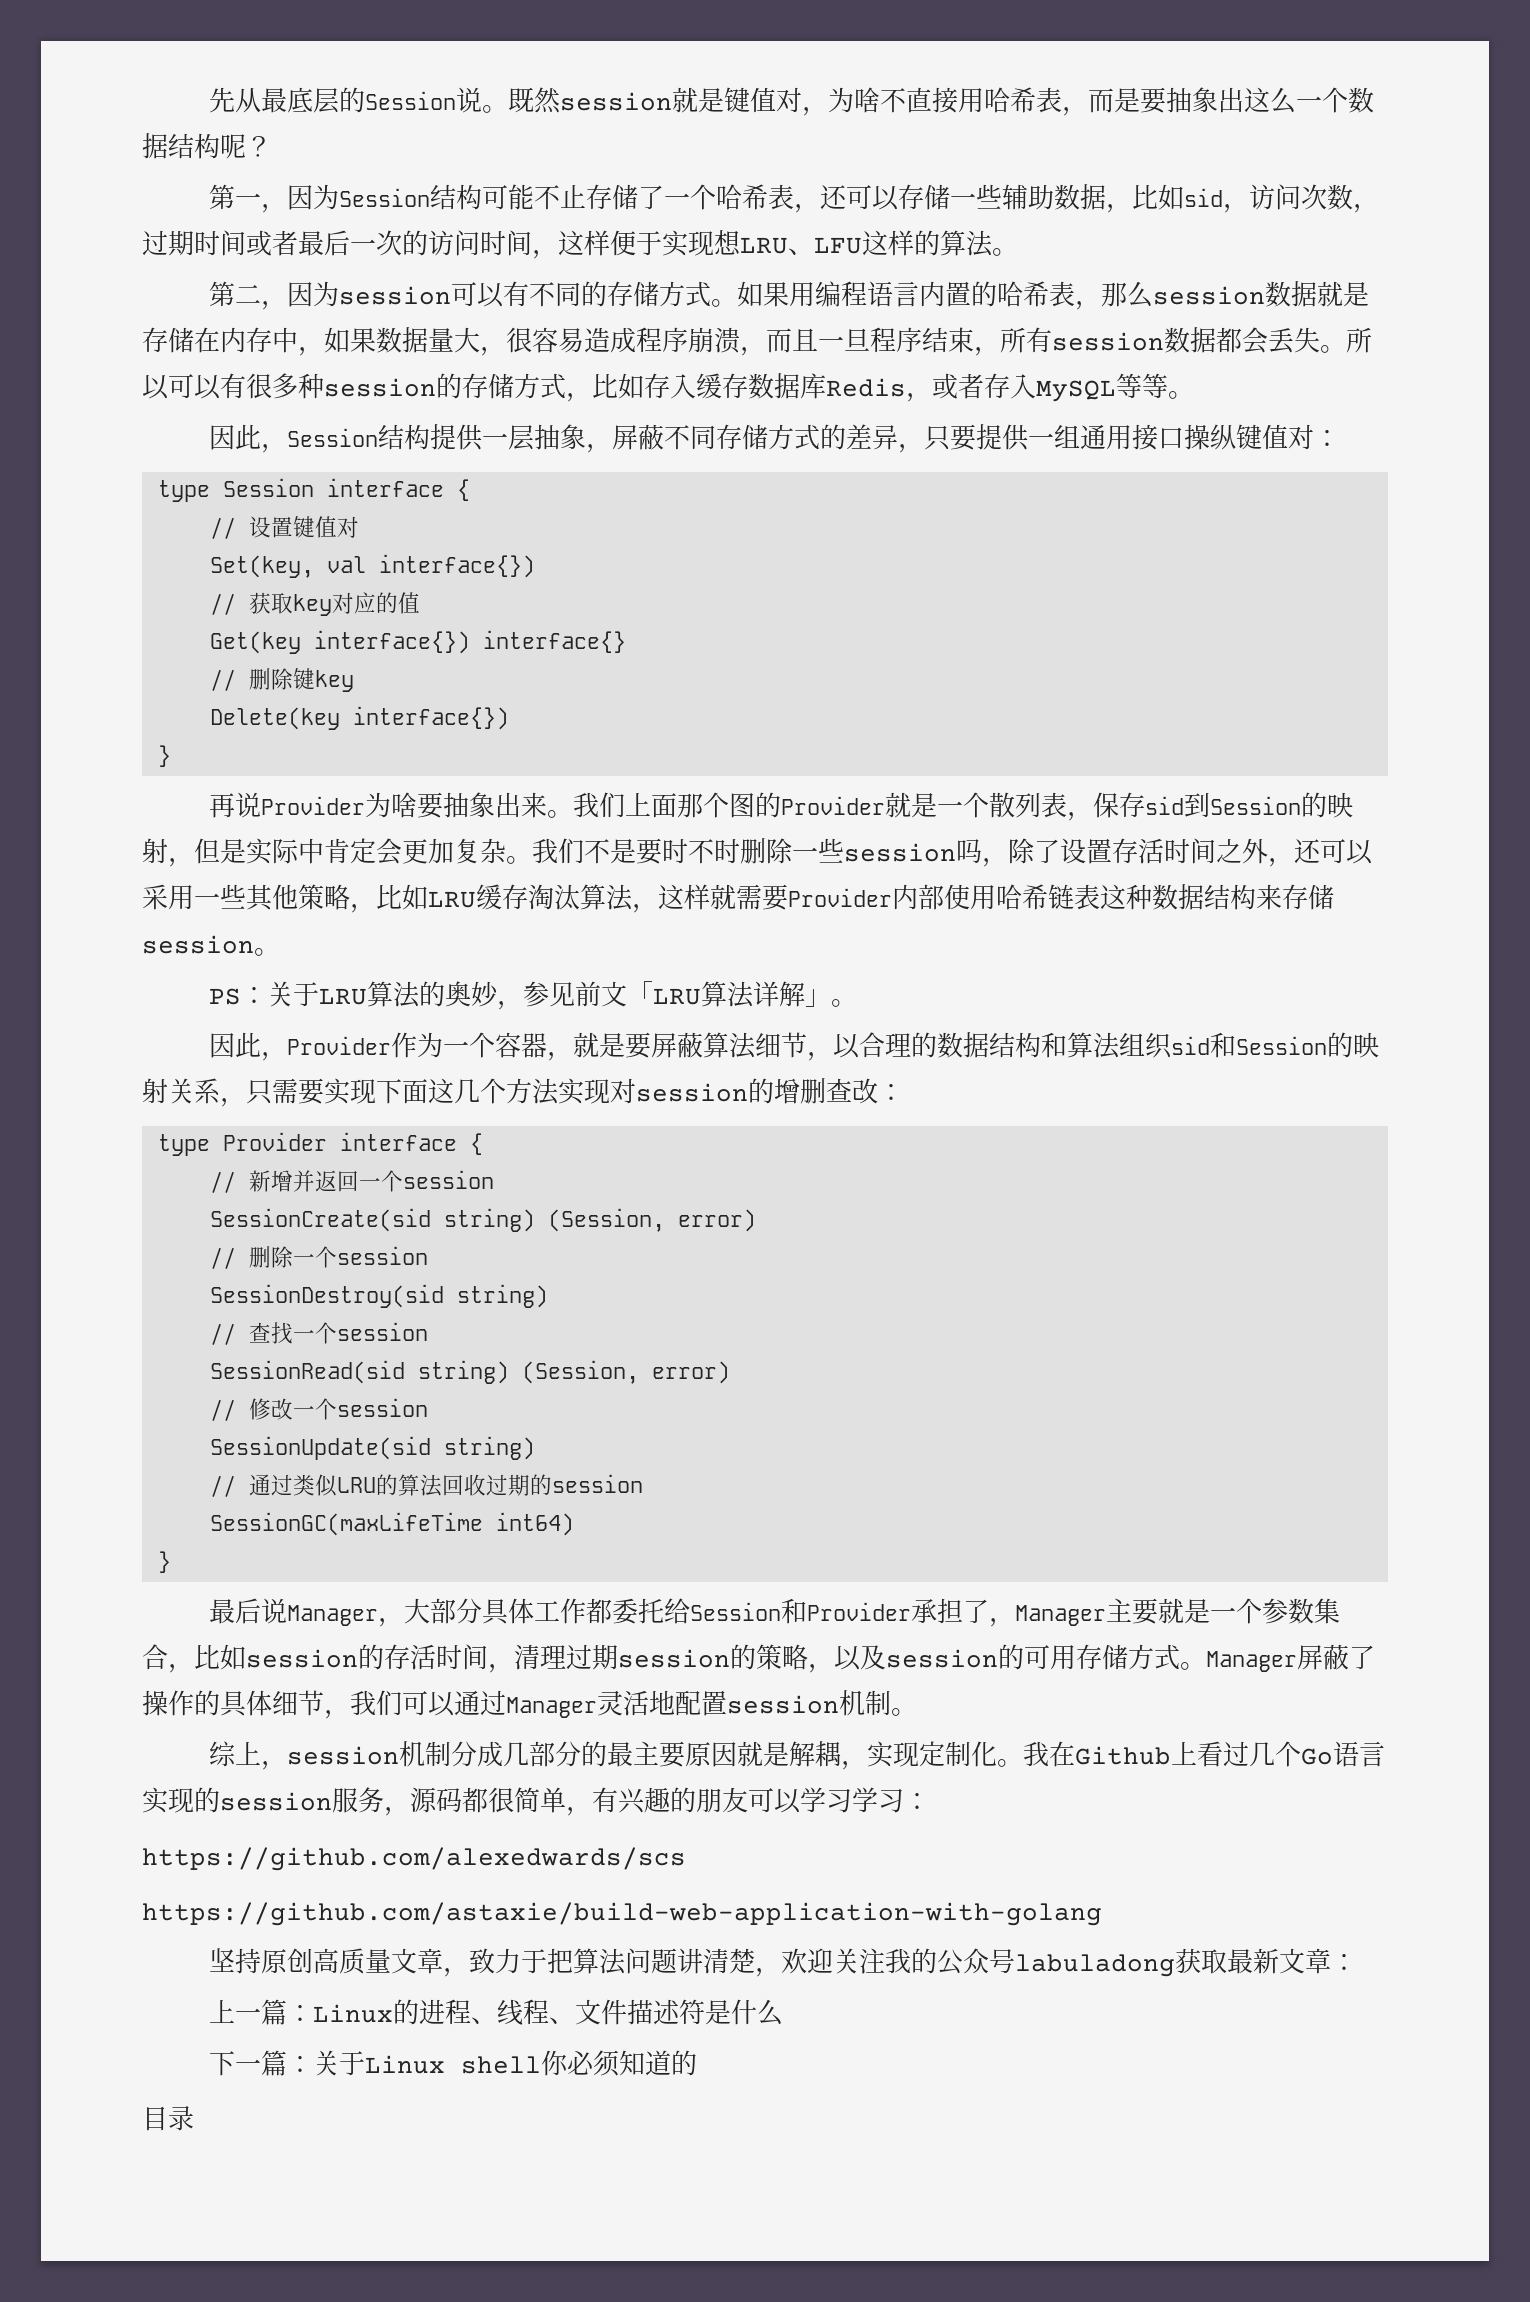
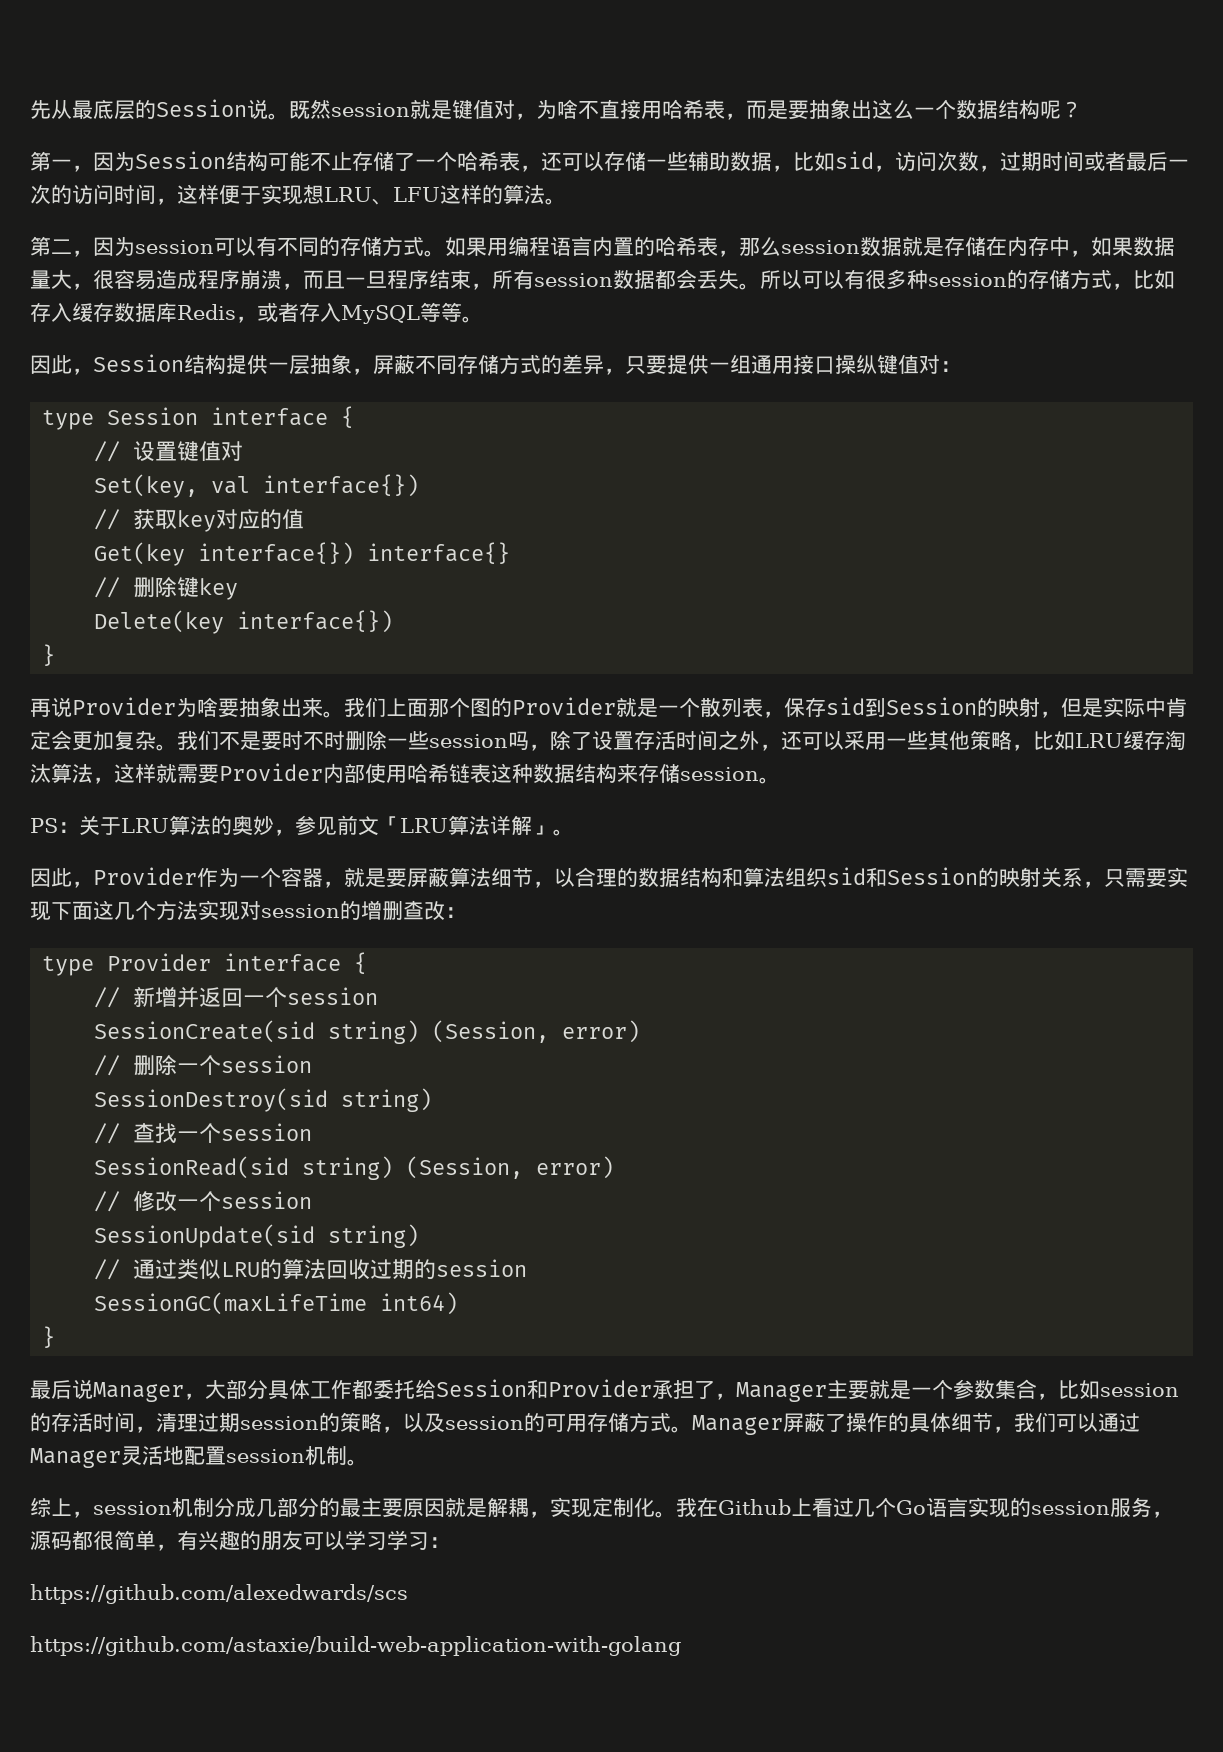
- 坚持原创高质量文章，致力于把算法问题讲清楚，欢迎关注我的公众号labuladong获取最新文章：
- 上一篇：Linux的进程、线程、文件描述符是什么
- 下一篇：关于Linux shell你必须知道的
- 目录

